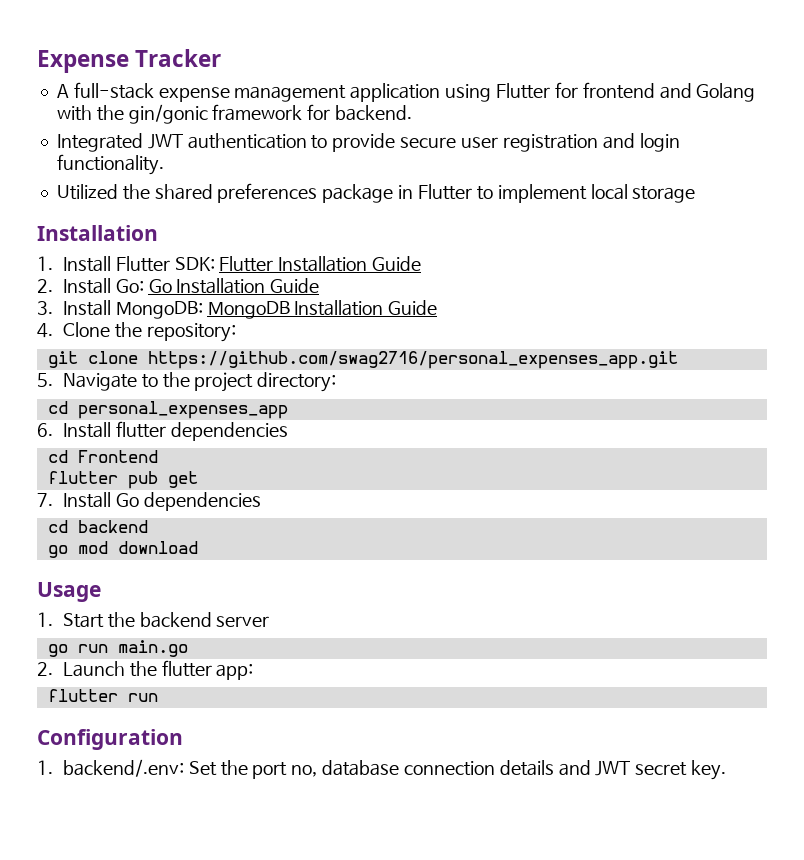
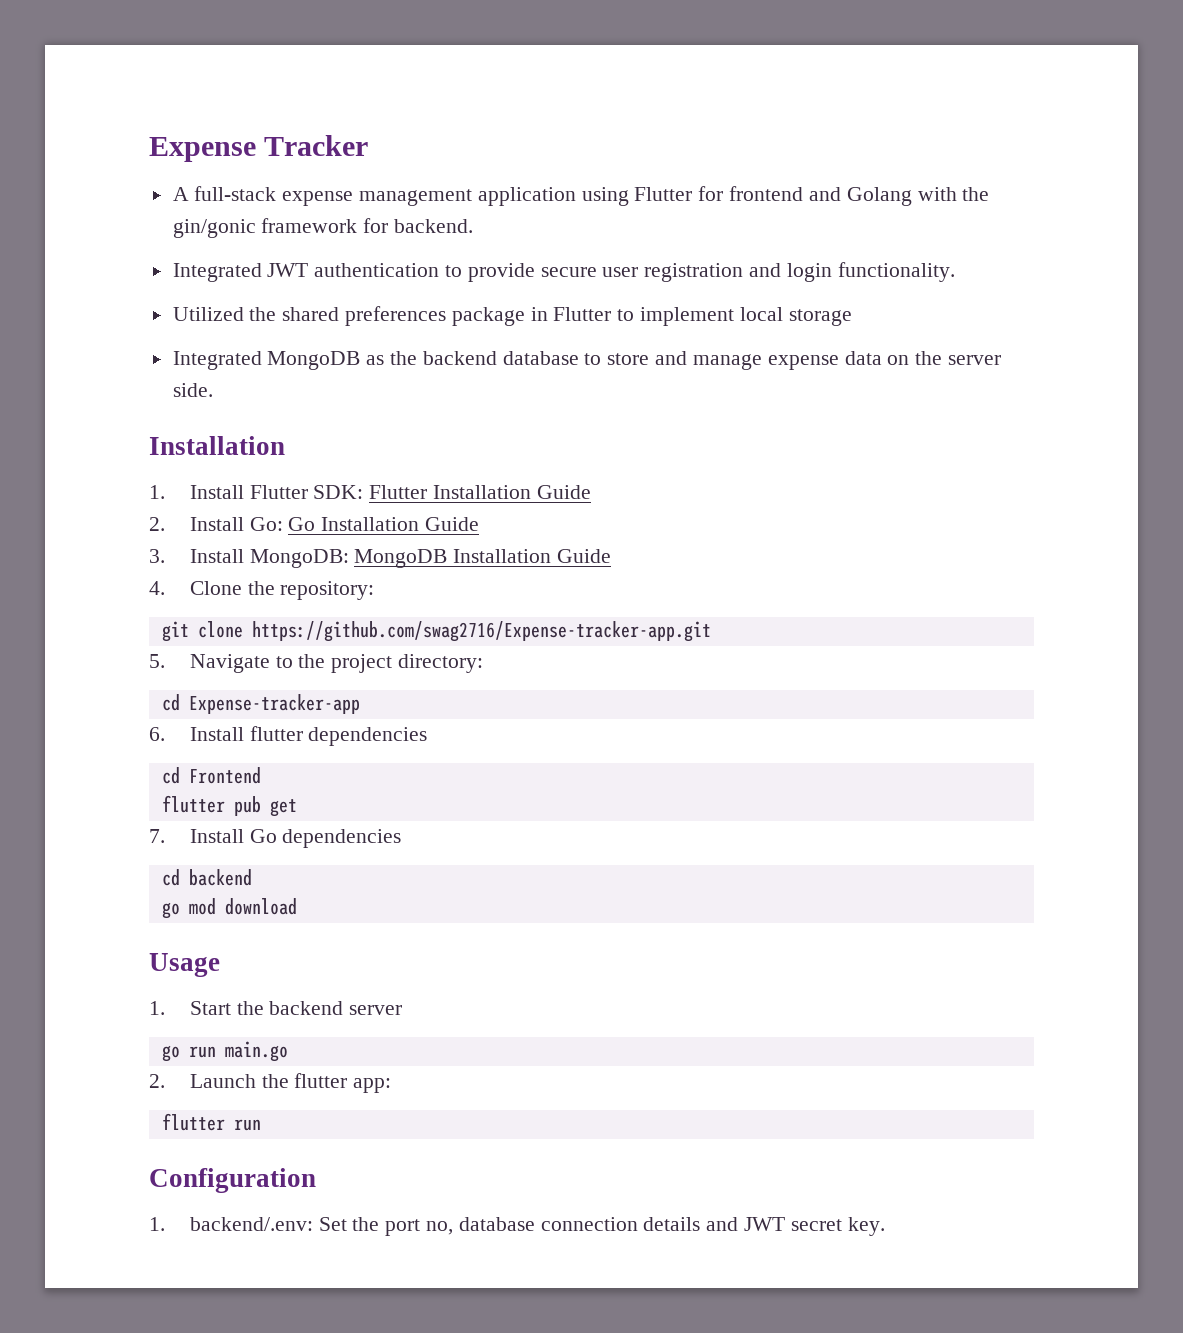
+ Integrated MongoDB as the backend database to store and manage expense data on the server side.
- git clone https://github.com/swag2716/personal_expenses_app.git
+ git clone https://github.com/swag2716/Expense-tracker-app.git
- cd personal_expenses_app
+ cd Expense-tracker-app

